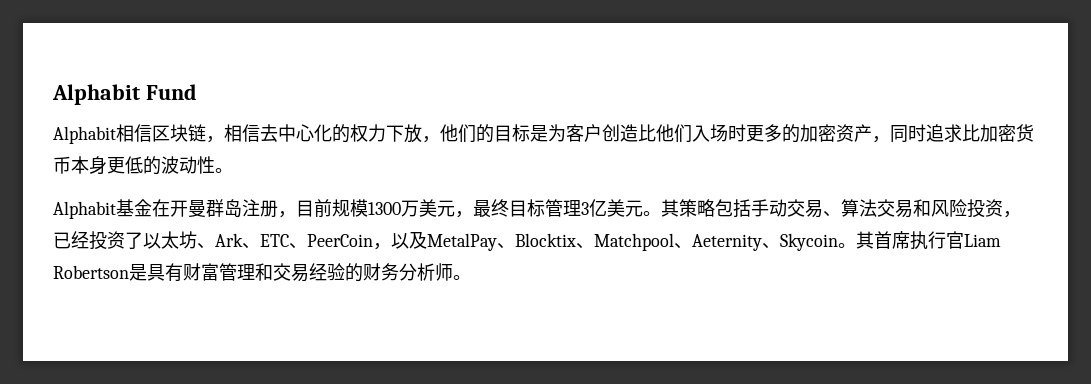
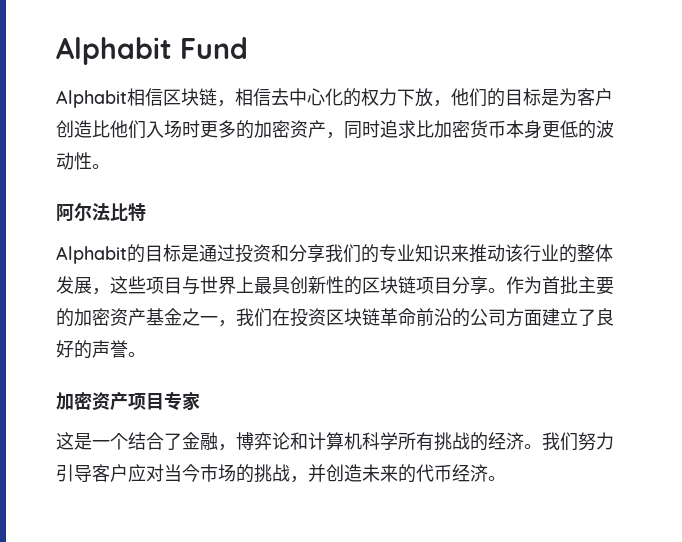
- Alphabit基金在开曼群岛注册，目前规模1300万美元，最终目标管理3亿美元。其策略包括手动交易、算法交易和风险投资，已经投资了以太坊、Ark、ETC、PeerCoin，以及MetalPay、Blocktix、Matchpool、Aeternity、Skycoin。其首席执行官Liam Robertson是具有财富管理和交易经验的财务分析师。
+ 阿尔法比特
+ Alphabit的目标是通过投资和分享我们的专业知识来推动该行业的整体发展，这些项目与世界上最具创新性的区块链项目分享。作为首批主要的加密资产基金之一，我们在投资区块链革命前沿的公司方面建立了良好的声誉。
+ 加密资产项目专家
+ 这是一个结合了金融，博弈论和计算机科学所有挑战的经济。我们努力引导客户应对当今市场的挑战，并创造未来的代币经济。

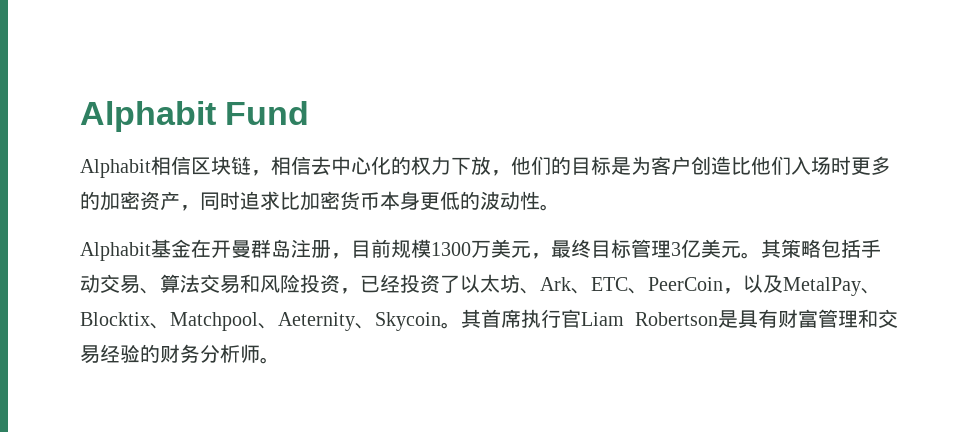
- 阿尔法比特
- Alphabit的目标是通过投资和分享我们的专业知识来推动该行业的整体发展，这些项目与世界上最具创新性的区块链项目分享。作为首批主要的加密资产基金之一，我们在投资区块链革命前沿的公司方面建立了良好的声誉。
- 加密资产项目专家
- 这是一个结合了金融，博弈论和计算机科学所有挑战的经济。我们努力引导客户应对当今市场的挑战，并创造未来的代币经济。
+ Alphabit基金在开曼群岛注册，目前规模1300万美元，最终目标管理3亿美元。其策略包括手动交易、算法交易和风险投资，已经投资了以太坊、Ark、ETC、PeerCoin，以及MetalPay、Blocktix、Matchpool、Aeternity、Skycoin。其首席执行官Liam Robertson是具有财富管理和交易经验的财务分析师。

